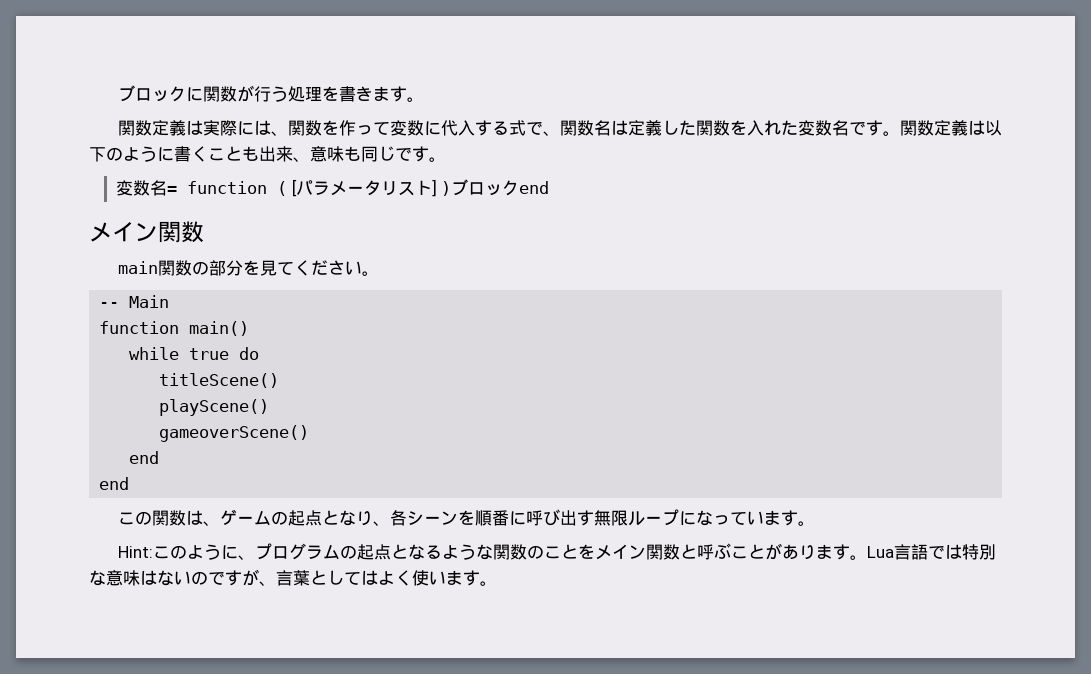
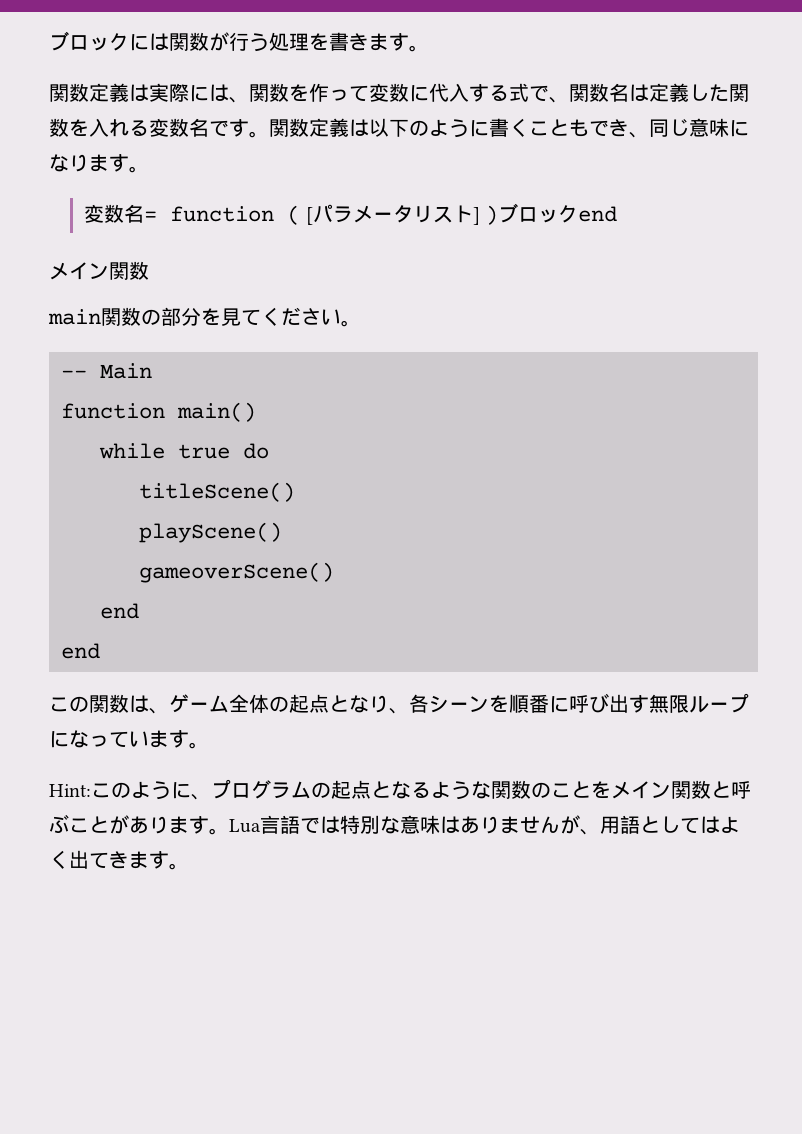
- ブロックに関数が行う処理を書きます。
+ ブロックには関数が行う処理を書きます。
- 関数定義は実際には、関数を作って変数に代入する式で、関数名は定義した関数を入れた変数名です。
+ 関数定義は実際には、関数を作って変数に代入する式で、関数名は定義した関数を入れる変数名です。
- 関数定義は以下のように書くことも出来、意味も同じです。
+ 関数定義は以下のように書くこともでき、同じ意味になります。
- この関数は、ゲームの起点となり、各シーンを順番に呼び出す無限ループになっています。
+ この関数は、ゲーム全体の起点となり、各シーンを順番に呼び出す無限ループになっています。
- Lua言語では特別な意味はないのですが、言葉としてはよく使います。
+ Lua言語では特別な意味はありませんが、用語としてはよく出てきます。

